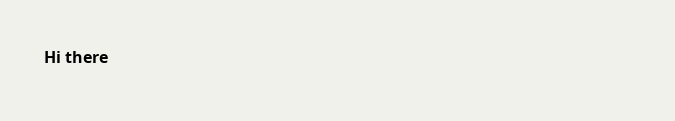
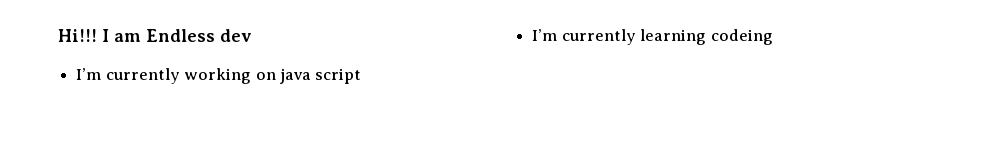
- Hi there
+ Hi!!! I am Endless dev
+ I’m currently working on java script
+ I’m currently learning codeing

